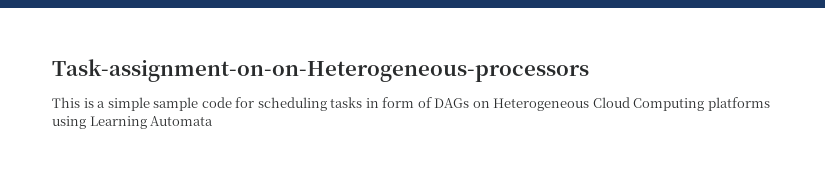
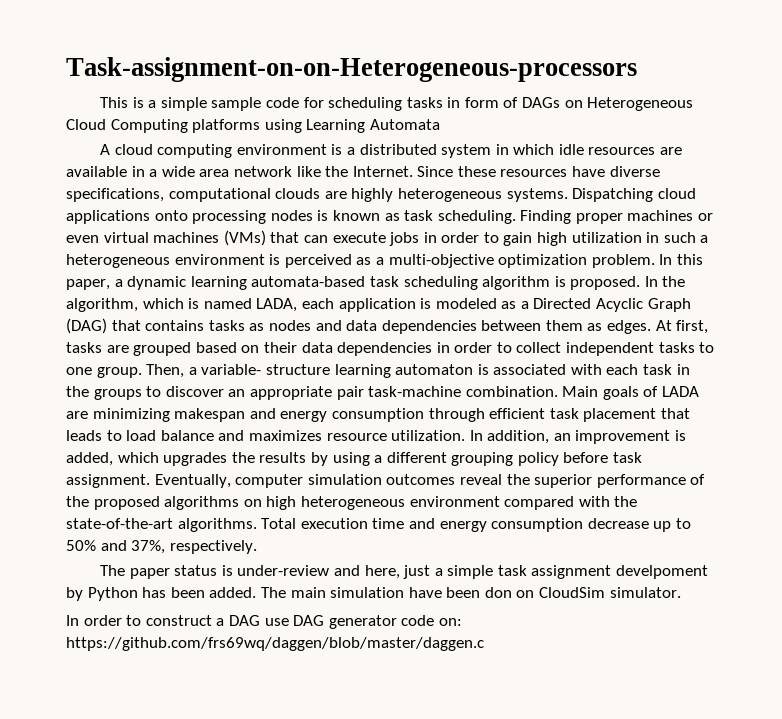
+ A cloud computing environment is a distributed system in which idle resources are available in a wide area network like the Internet. Since these resources have diverse specifications, computational clouds are highly heterogeneous systems. Dispatching cloud applications onto processing nodes is known as task scheduling. Finding proper machines or even virtual machines (VMs) that can execute jobs in order to gain high utilization in such a heterogeneous environment is perceived as a multi-objective optimization problem. In this paper, a dynamic learning automata-based task scheduling algorithm is proposed. In the algorithm, which is named LADA, each application is modeled as a Directed Acyclic Graph (DAG) that contains tasks as nodes and data dependencies between them as edges. At first, tasks are grouped based on their data dependencies in order to collect independent tasks to one group. Then, a variable- structure learning automaton is associated with each task in the groups to discover an appropriate pair task-machine combination. Main goals of LADA are minimizing makespan and energy consumption through efficient task placement that leads to load balance and maximizes resource utilization. In addition, an improvement is added, which upgrades the results by using a different grouping policy before task assignment. Eventually, computer simulation outcomes reveal the superior performance of the proposed algorithms on high heterogeneous environment compared with the state-of-the-art algorithms. Total execution time and energy consumption decrease up to 50% and 37%, respectively.
+ The paper status is under-review and here, just a simple task assignment develpoment by Python has been added. The main simulation have been don on CloudSim simulator.
+ In order to construct a DAG use DAG generator code on: https://github.com/frs69wq/daggen/blob/master/daggen.c

